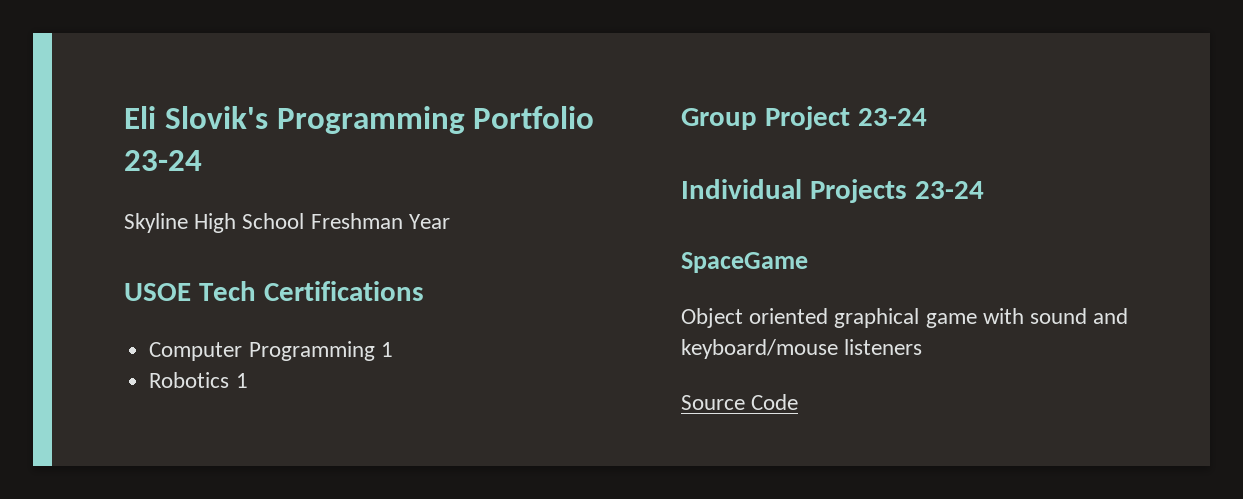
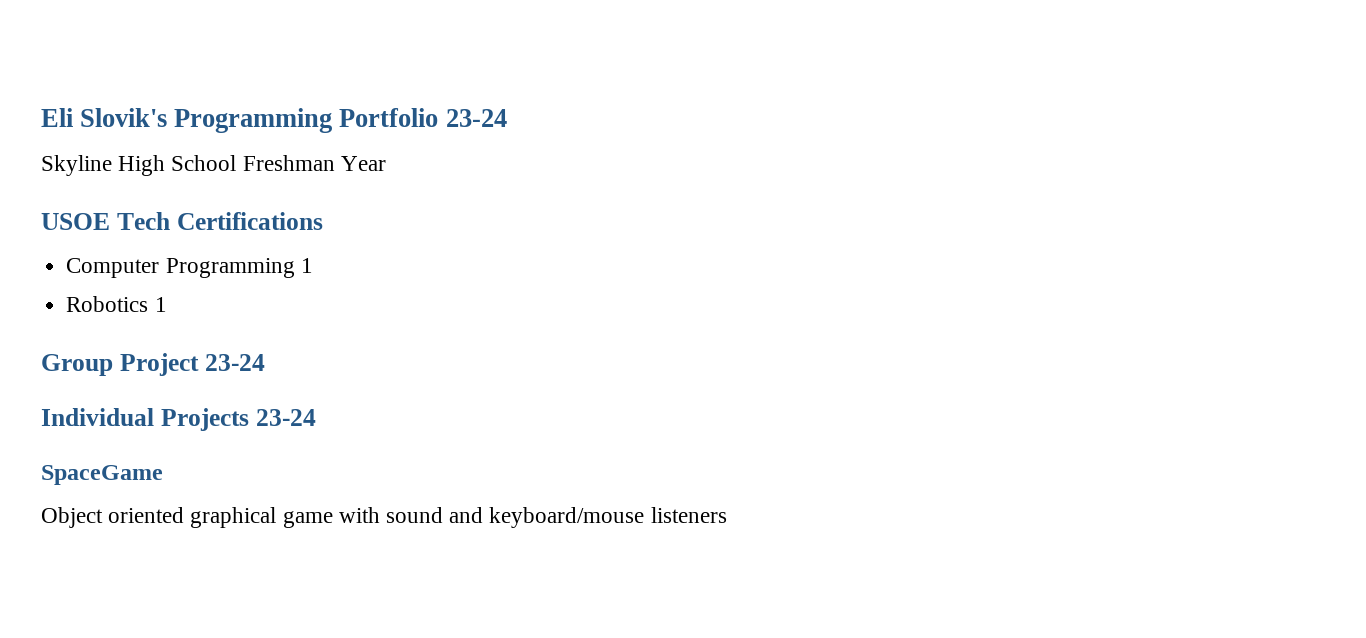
- Source Code

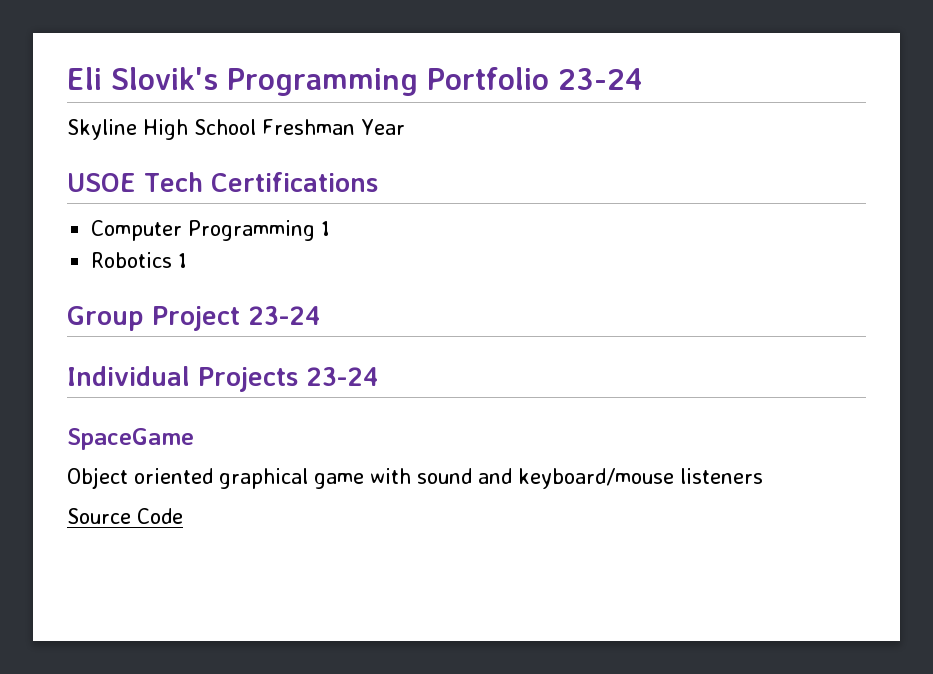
+ Source Code

